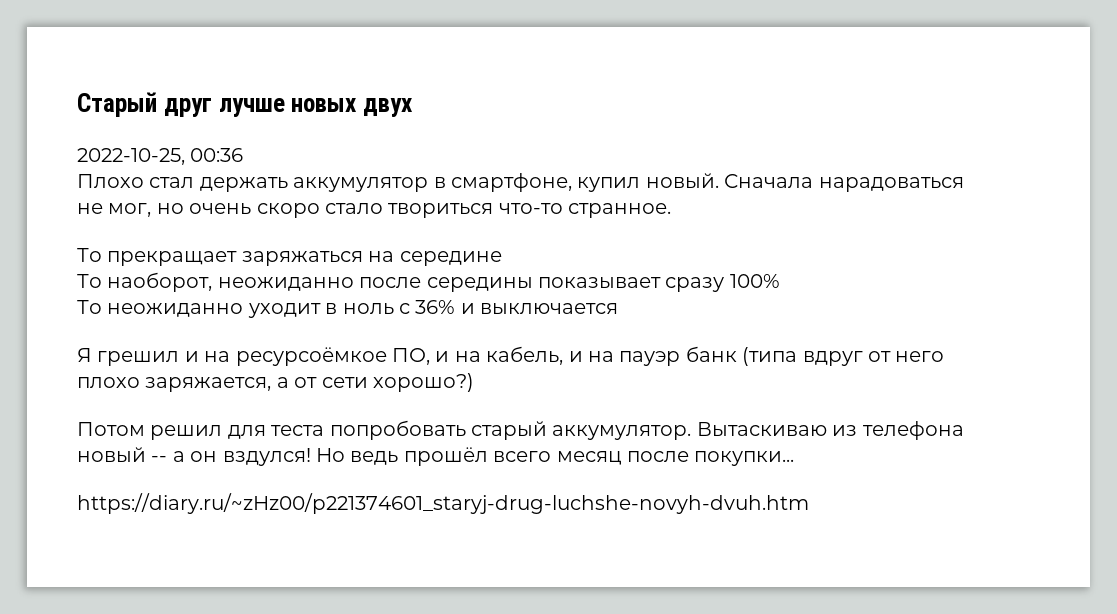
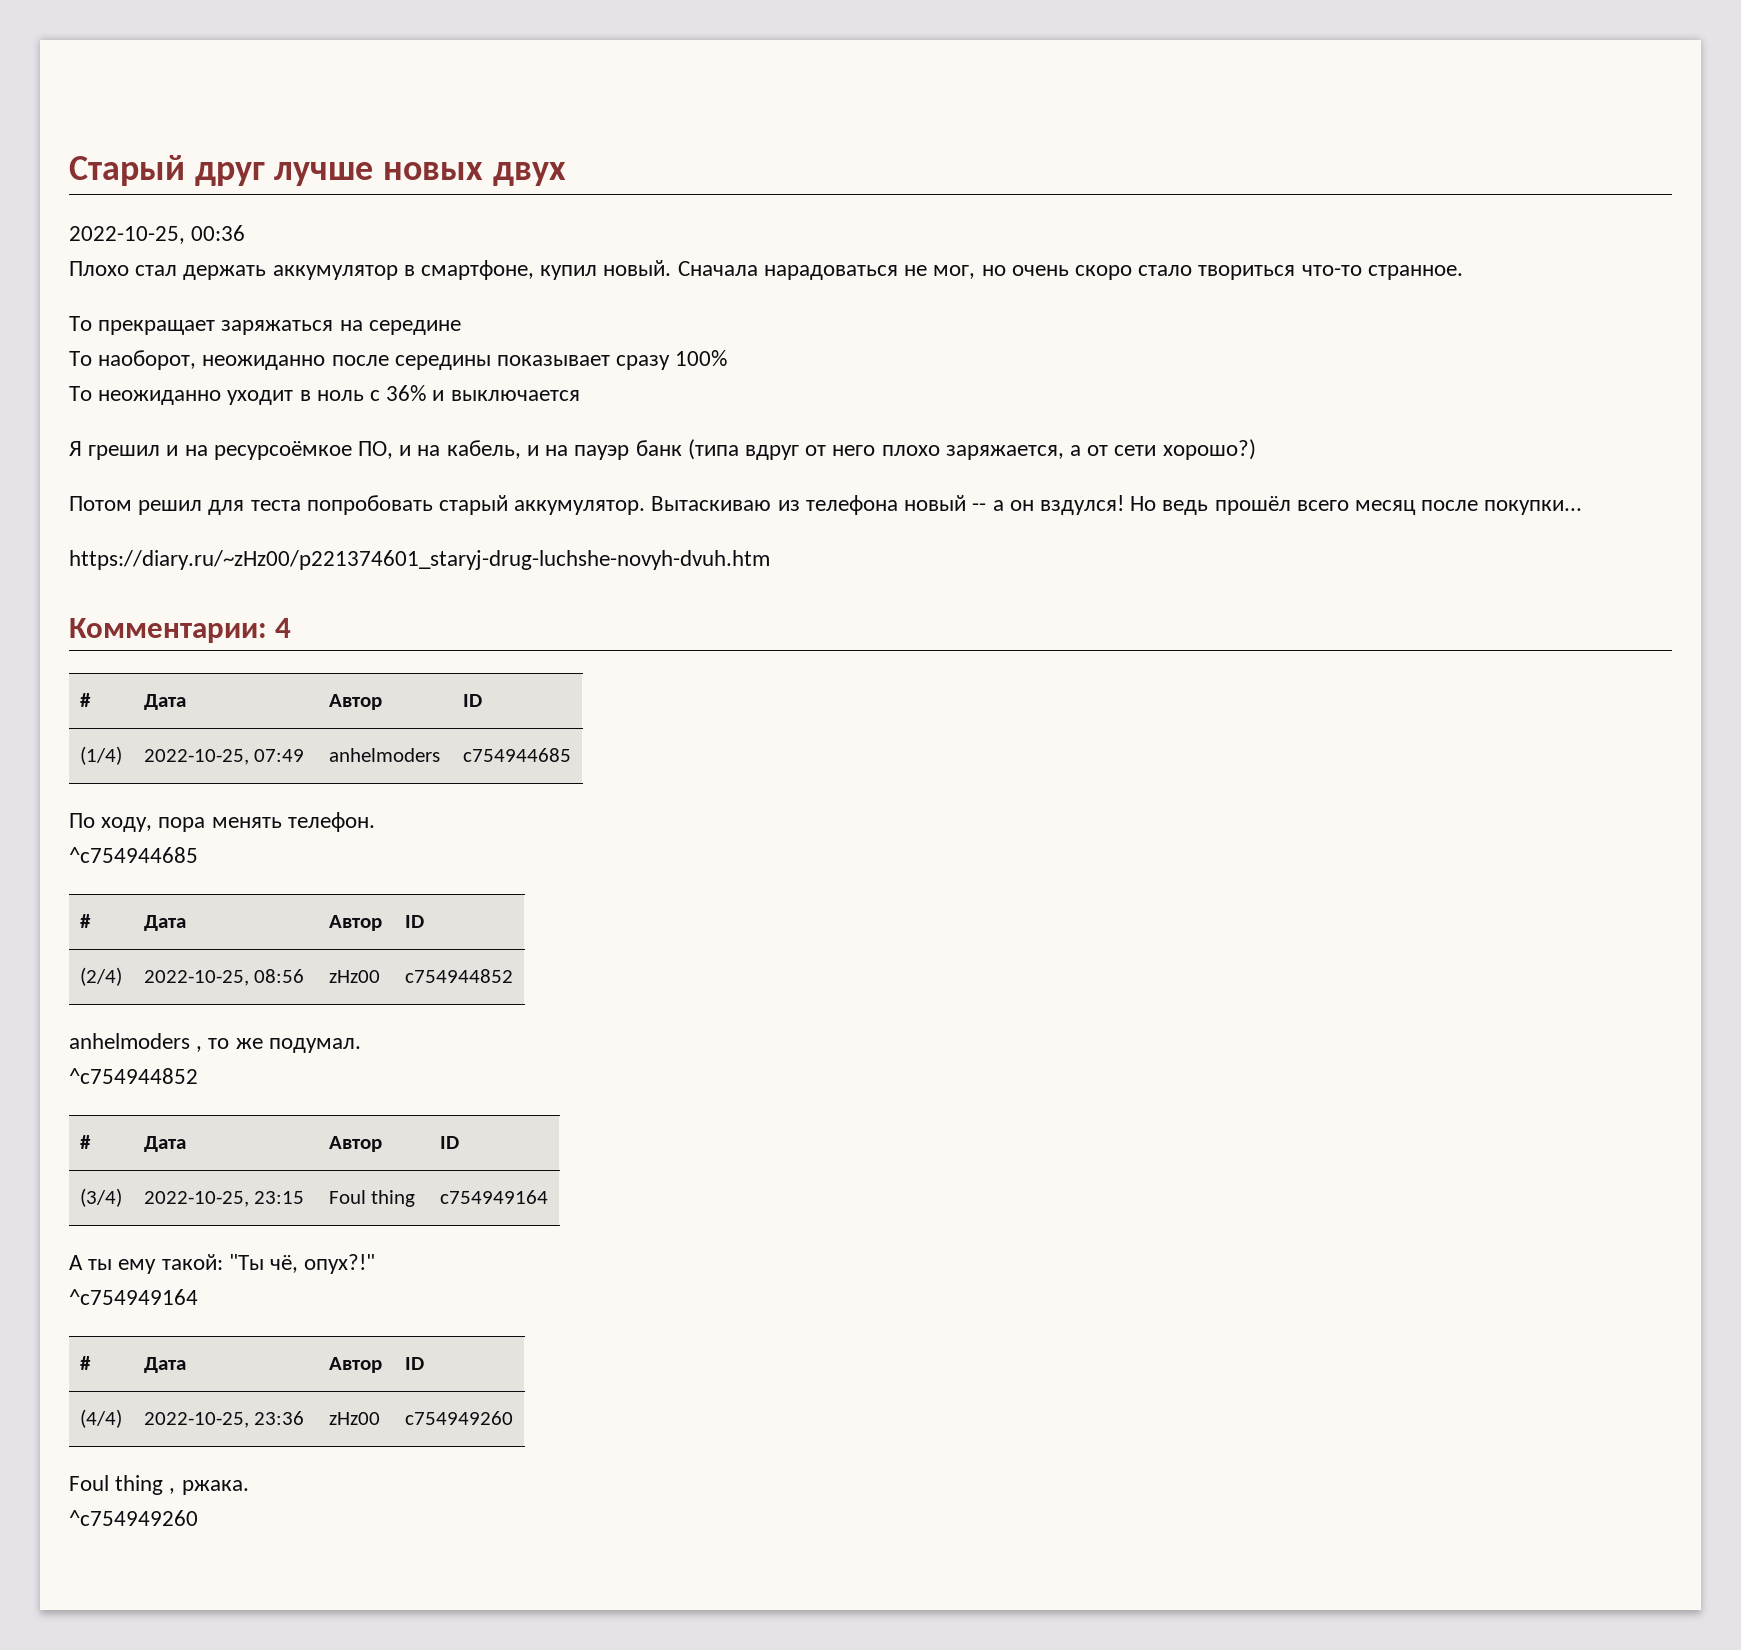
+ Комментарии: 4
+ # | Дата | Автор | ID
+ (1/4) | 2022-10-25, 07:49 | anhelmoders | c754944685
+ По ходу, пора менять телефон.
+ ^c754944685
+ # | Дата | Автор | ID
+ (2/4) | 2022-10-25, 08:56 | zHz00 | c754944852
+ anhelmoders , то же подумал.
+ ^c754944852
+ # | Дата | Автор | ID
+ (3/4) | 2022-10-25, 23:15 | Foul thing | c754949164
+ А ты ему такой: "Ты чё, опух?!"
+ ^c754949164
+ # | Дата | Автор | ID
+ (4/4) | 2022-10-25, 23:36 | zHz00 | c754949260
+ Foul thing , ржака.
+ ^c754949260

